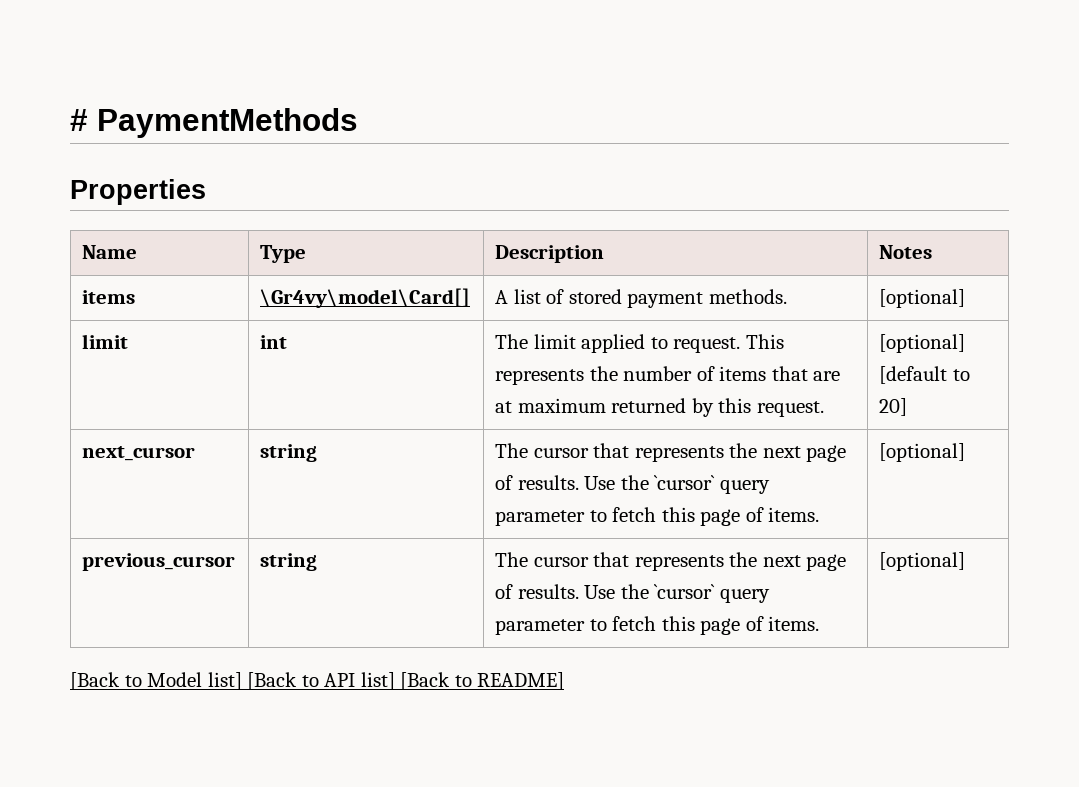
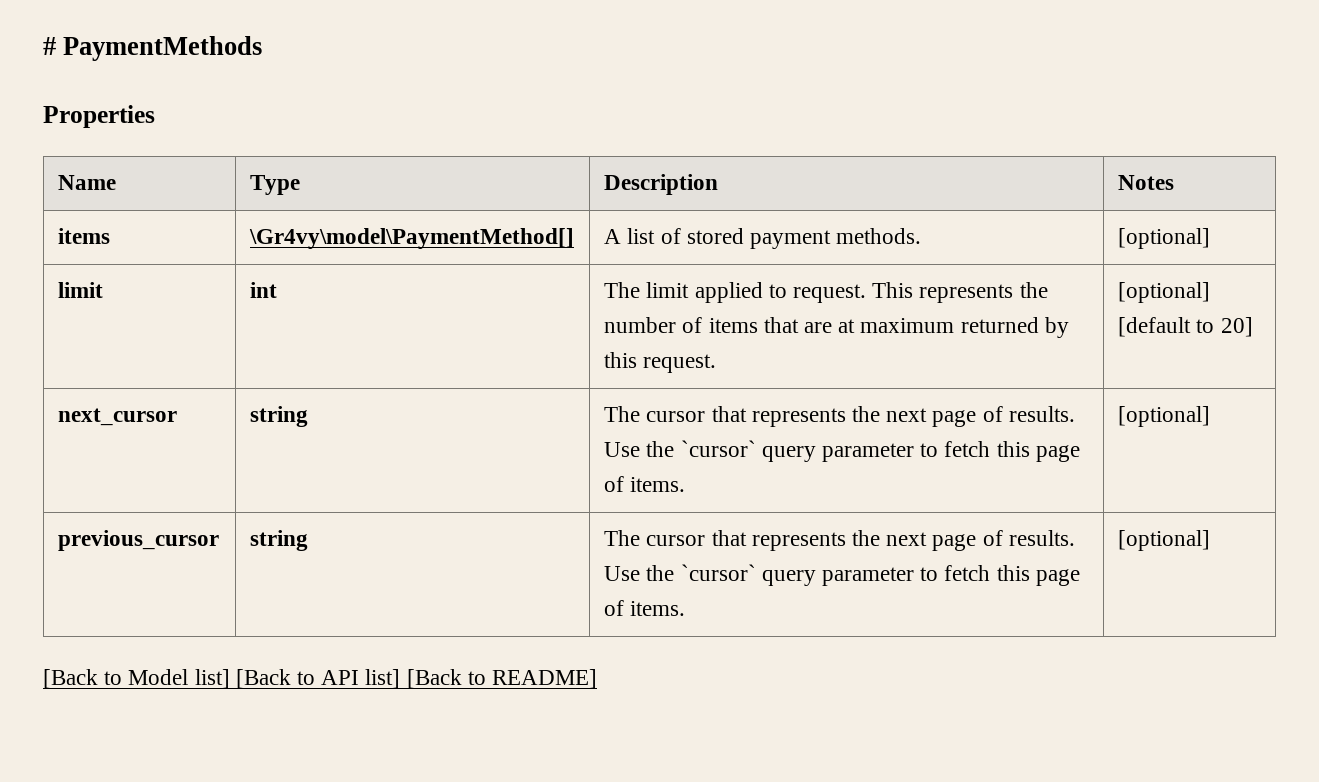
- items | \Gr4vy\model\Card[] | A list of stored payment methods. | [optional]
+ items | \Gr4vy\model\PaymentMethod[] | A list of stored payment methods. | [optional]

